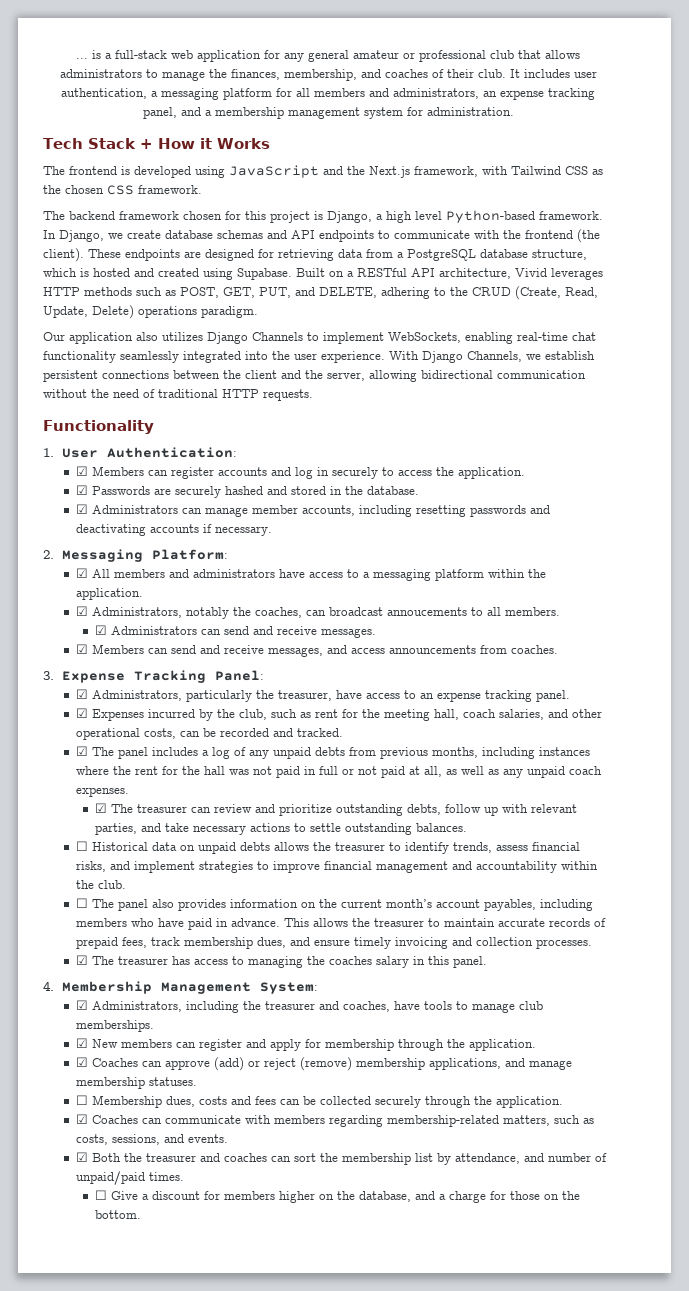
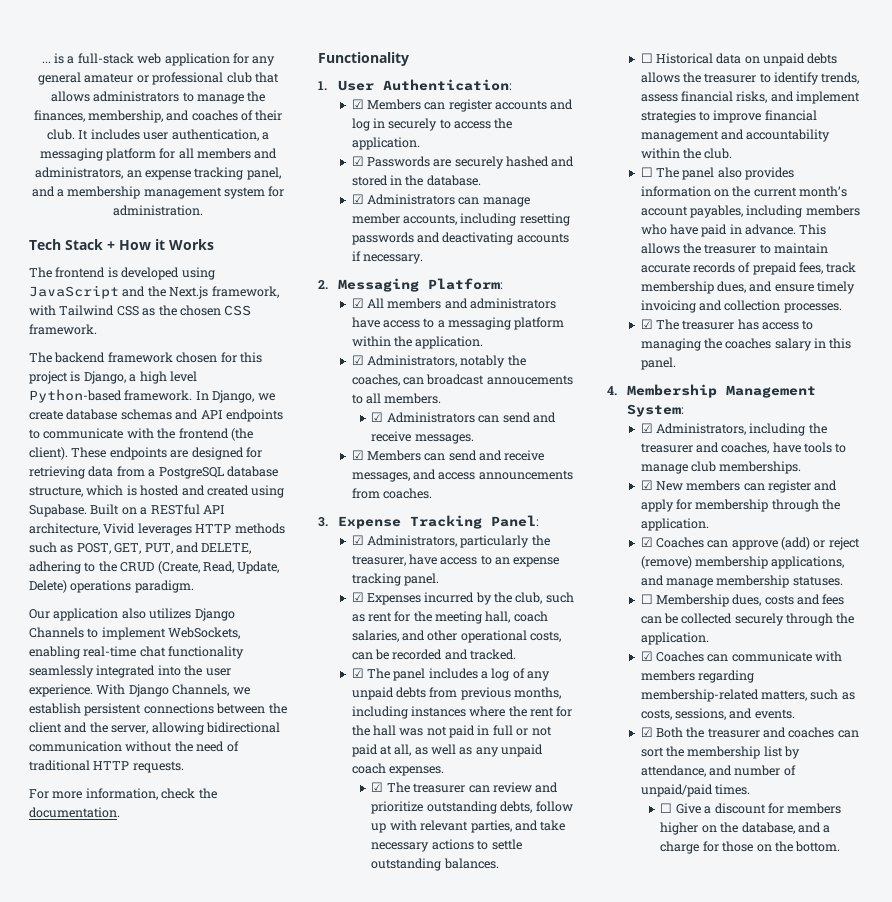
+ For more information, check the documentation.

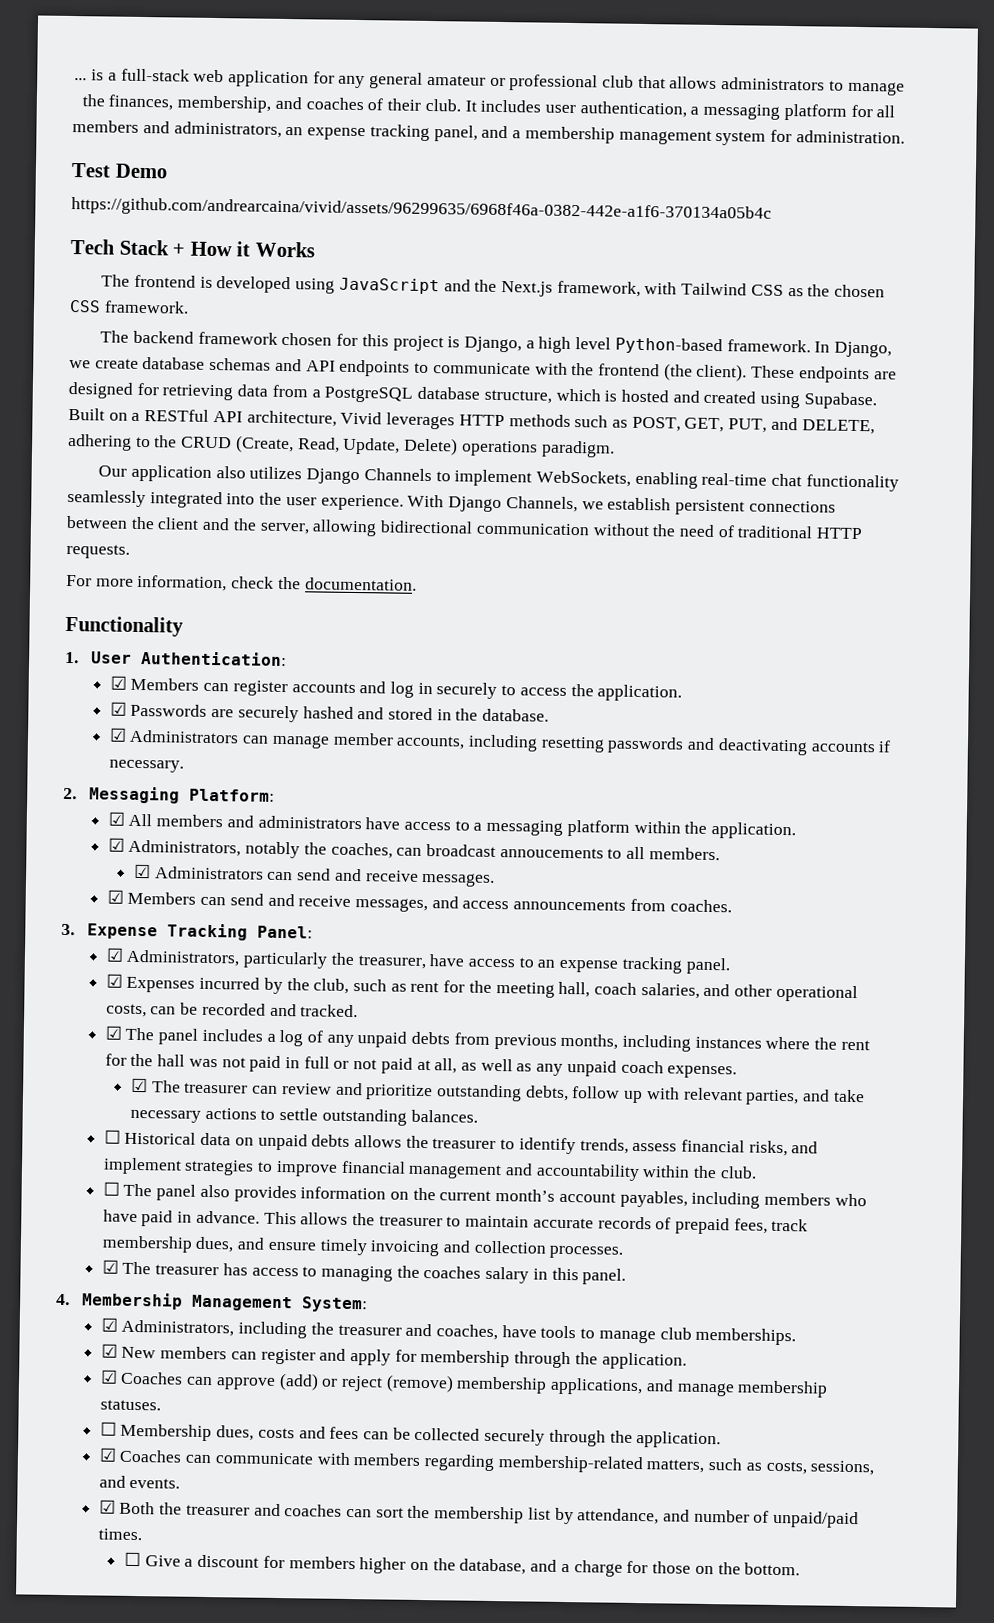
+ Test Demo
+ https://github.com/andrearcaina/vivid/assets/96299635/6968f46a-0382-442e-a1f6-370134a05b4c

